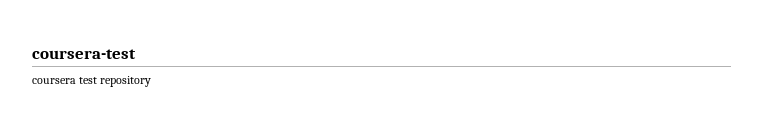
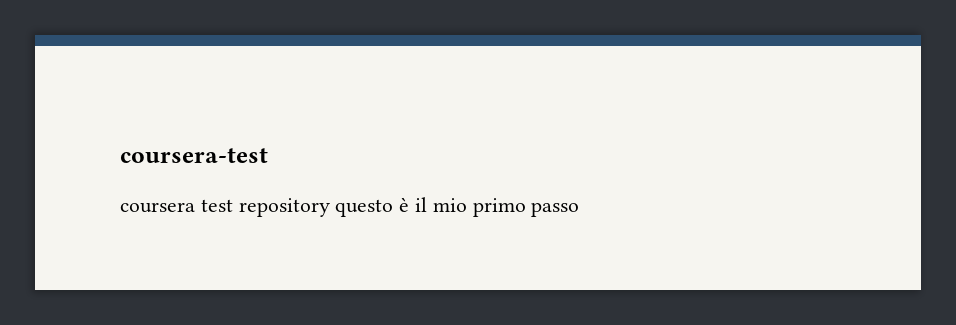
- coursera test repository
+ coursera test repository questo è il mio primo passo

